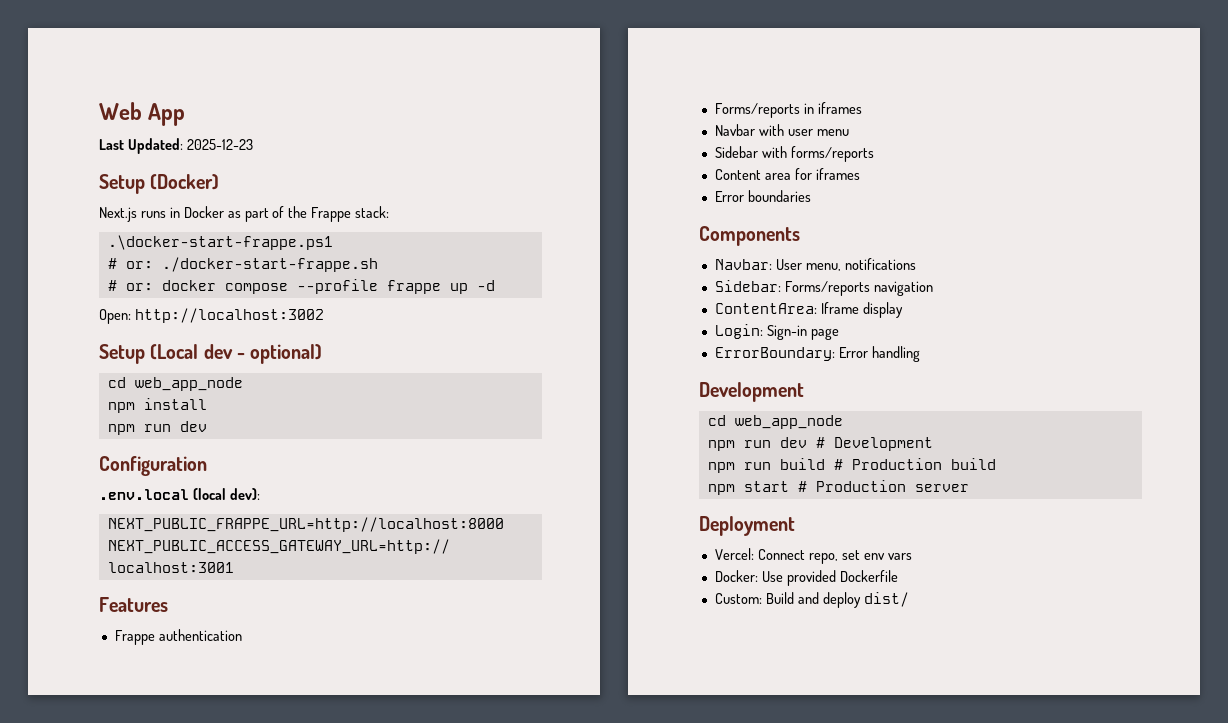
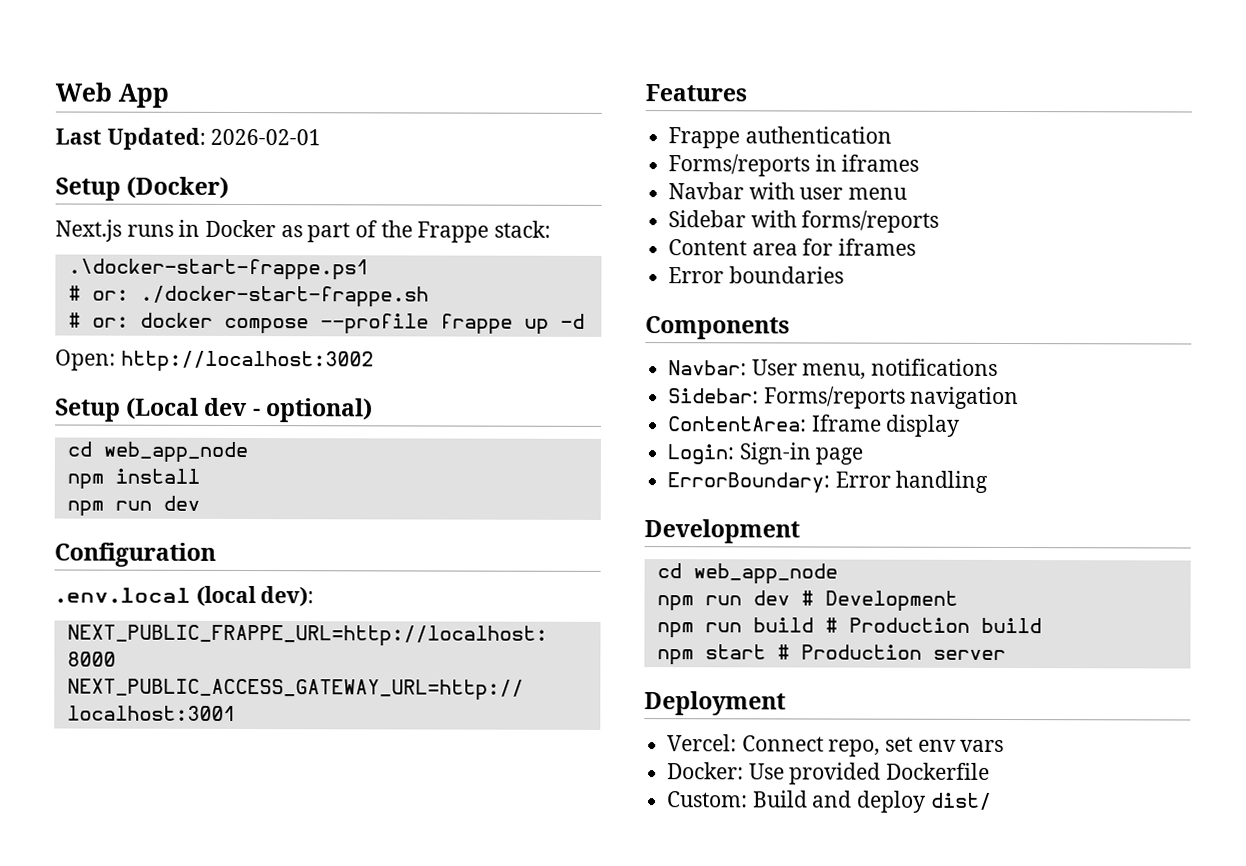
- Last Updated: 2025-12-23
+ Last Updated: 2026-02-01

